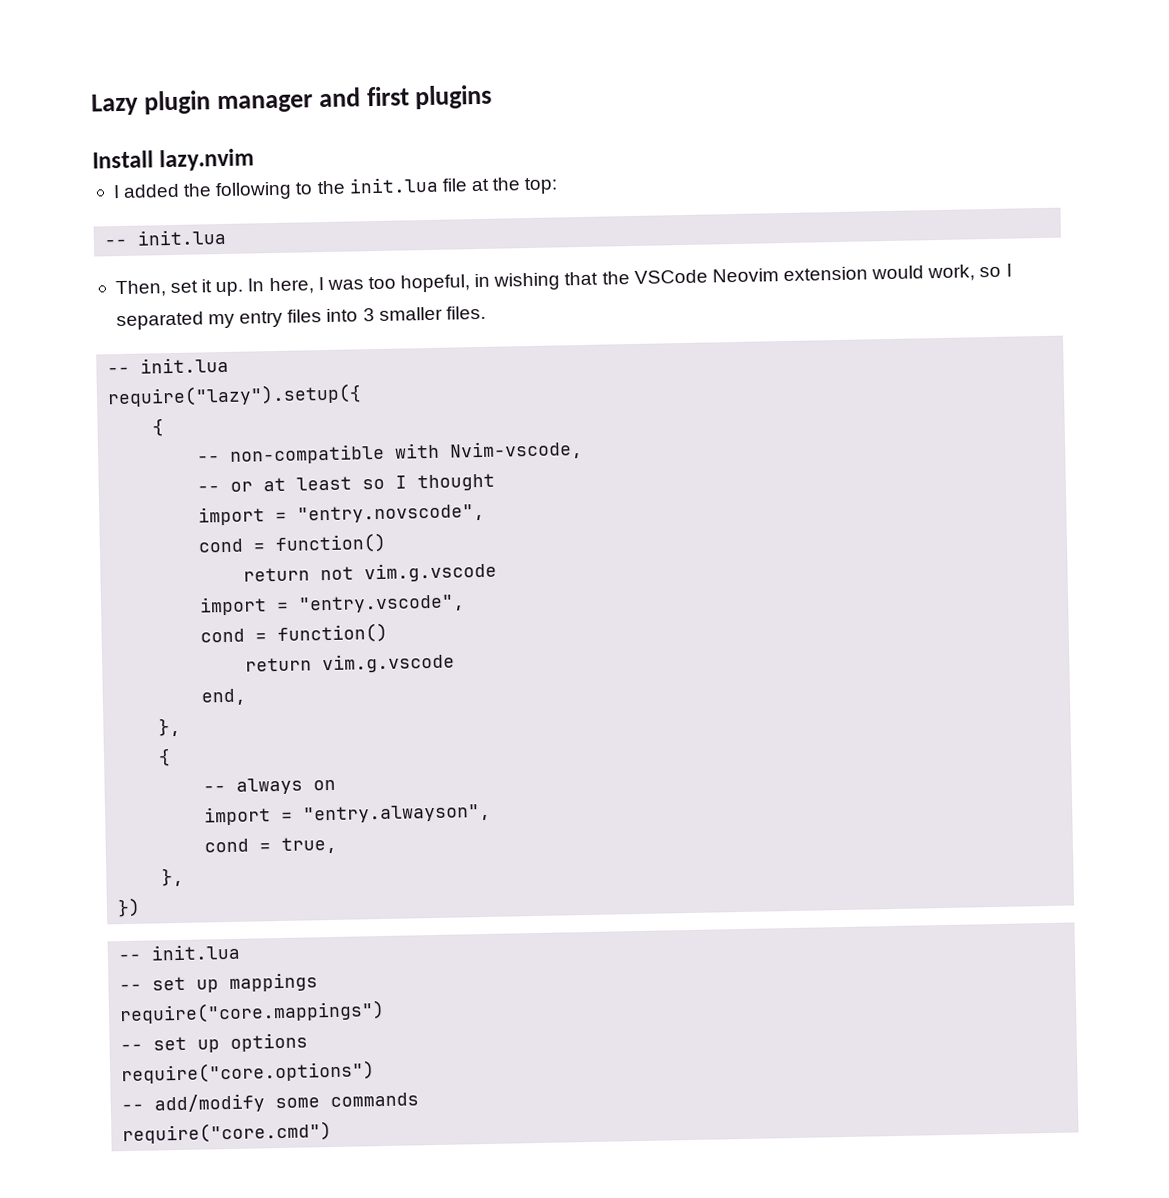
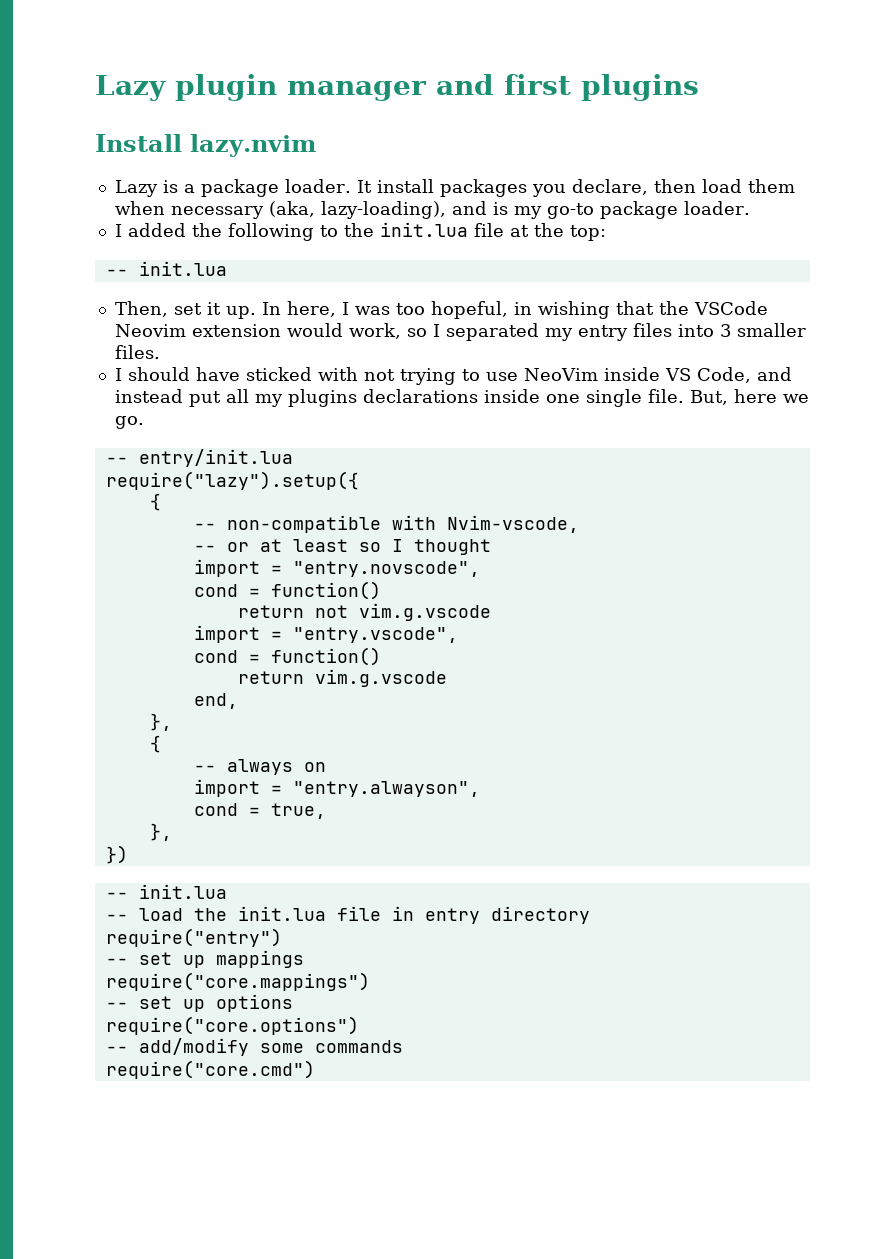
+ Lazy is a package loader. It install packages you declare, then load them when necessary (aka, lazy-loading), and is my go-to package loader.
  In here, I was too hopeful, in wishing that the VSCode Neovim extension would work, so I separated my entry files into 3 smaller files.
- -- init.lua
+ I should have sticked with not trying to use NeoVim inside VS Code, and instead put all my plugins declarations inside one single file. But, here we go.
+ -- entry/init.lua
+ -- load the init.lua file in entry directory
+ require("entry")

